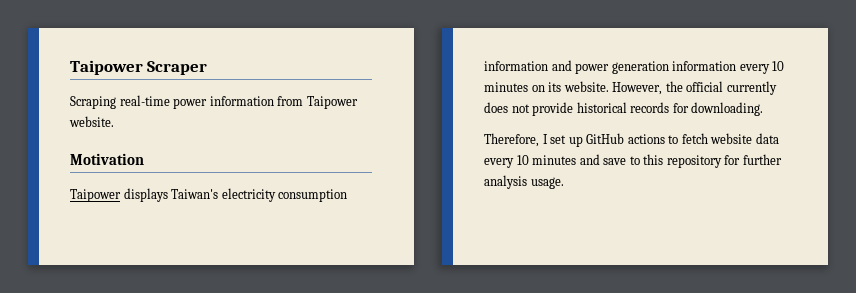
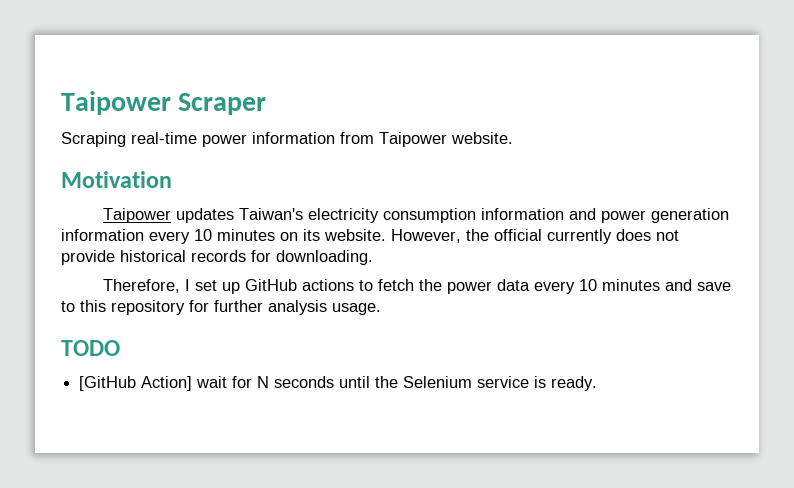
- Taipower displays Taiwan's electricity consumption information and power generation information every 10 minutes on its website.
+ Taipower updates Taiwan's electricity consumption information and power generation information every 10 minutes on its website.
- Therefore, I set up GitHub actions to fetch website data every 10 minutes and save to this repository for further analysis usage.
+ Therefore, I set up GitHub actions to fetch the power data every 10 minutes and save to this repository for further analysis usage.
+ TODO
+ [GitHub Action] wait for N seconds until the Selenium service is ready.

